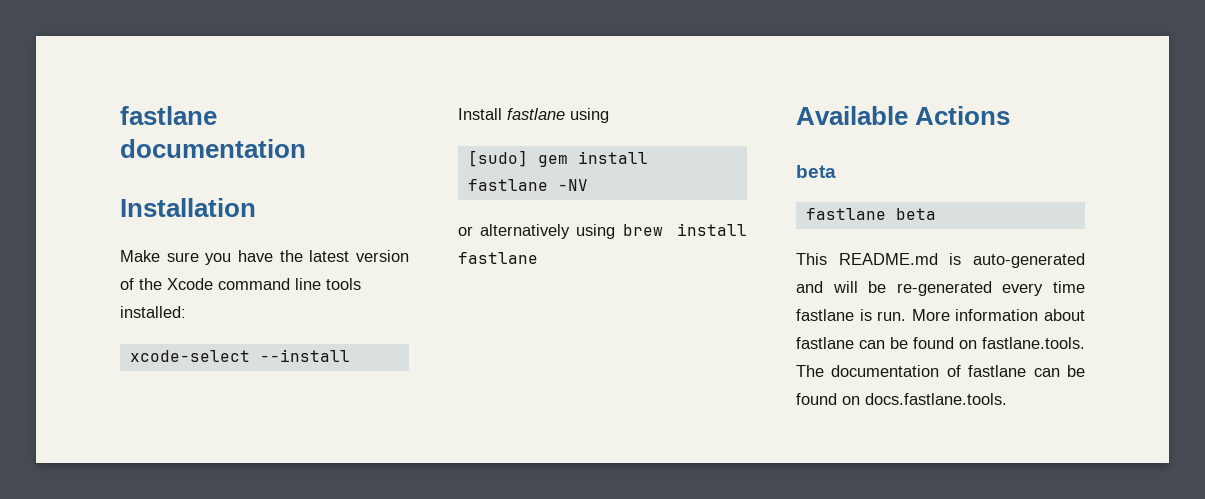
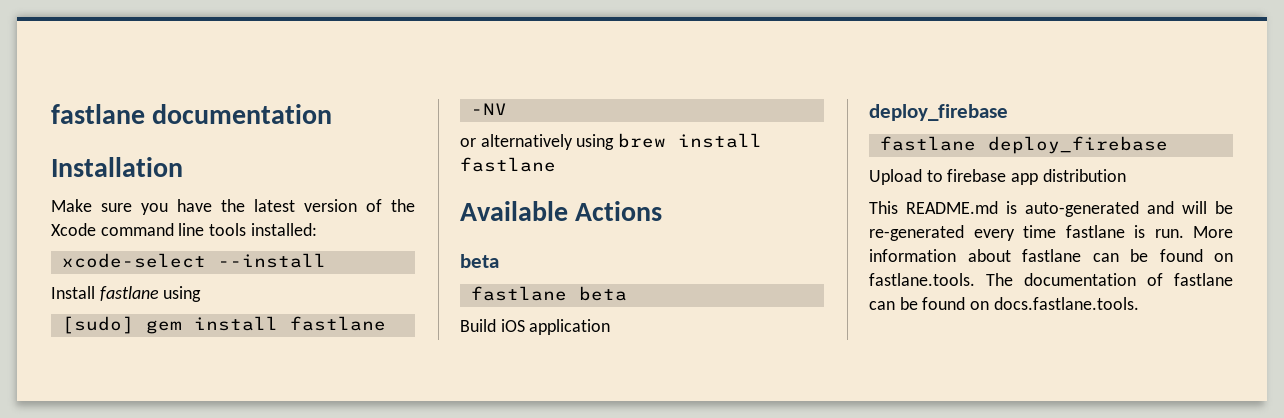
+ Build iOS application
+ deploy_firebase
+ fastlane deploy_firebase
+ Upload to firebase app distribution

